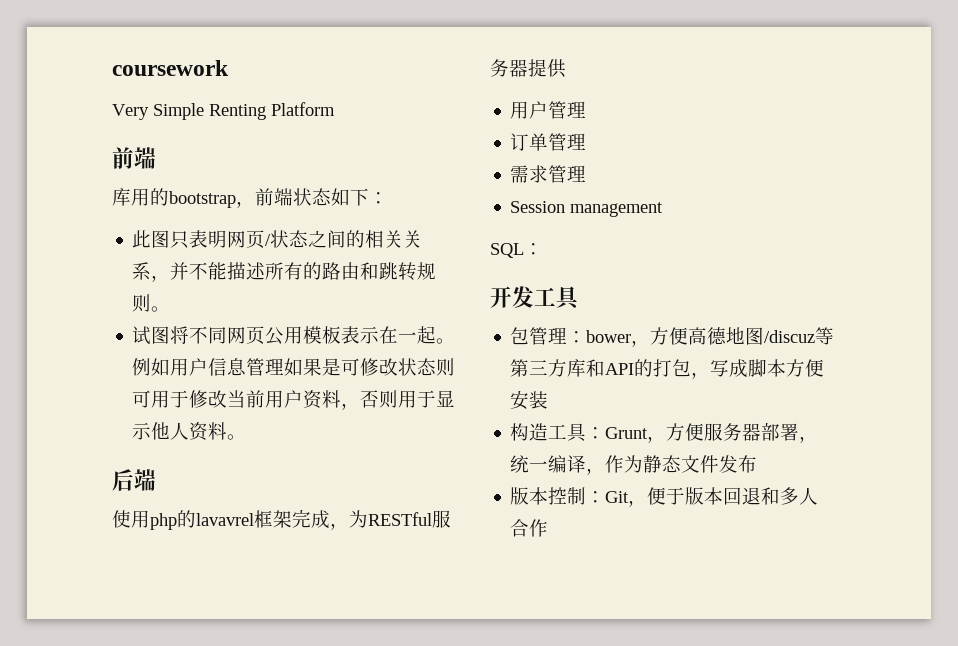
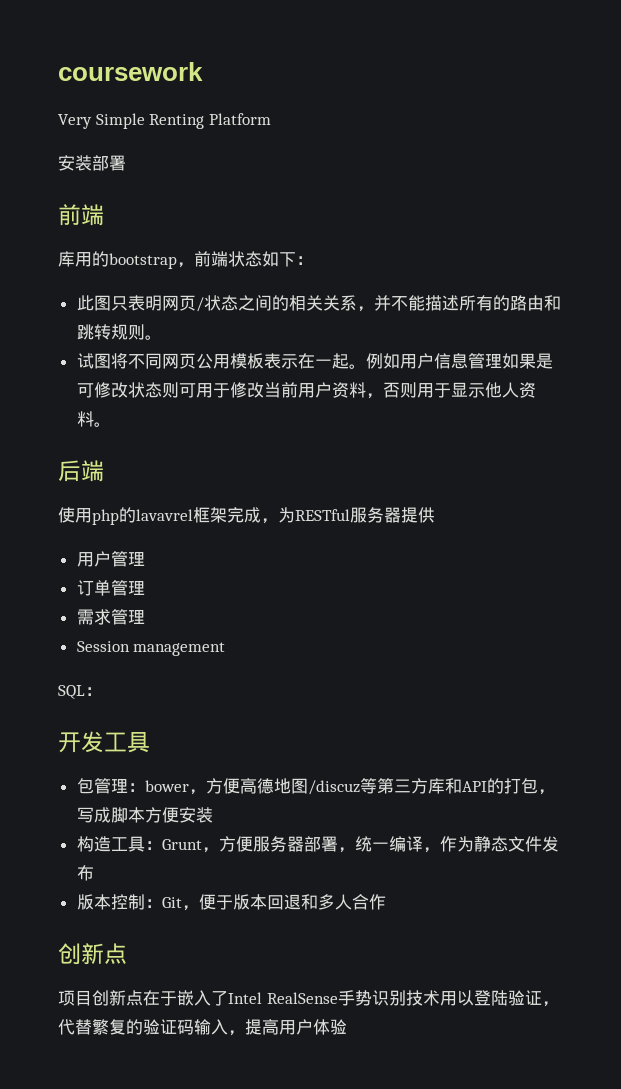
+ 安装部署
  版本控制：Git，便于版本回退和多人合作
+ 创新点
+ 项目创新点在于嵌入了Intel RealSense手势识别技术用以登陆验证，代替繁复的验证码输入，提高用户体验

